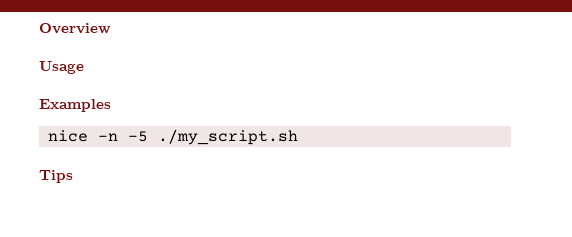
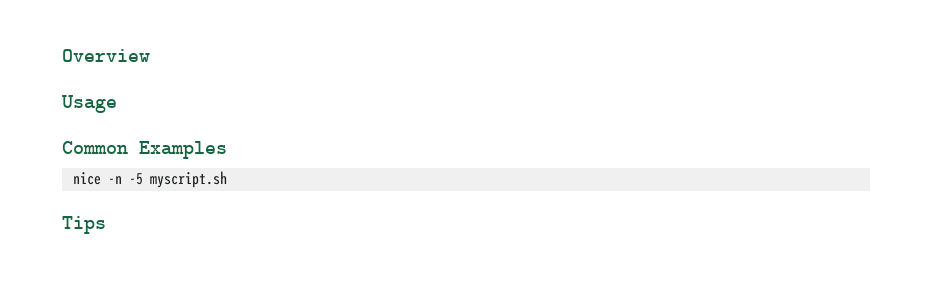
- Examples
+ Common Examples
- nice -n -5 ./my_script.sh
+ nice -n -5 myscript.sh

